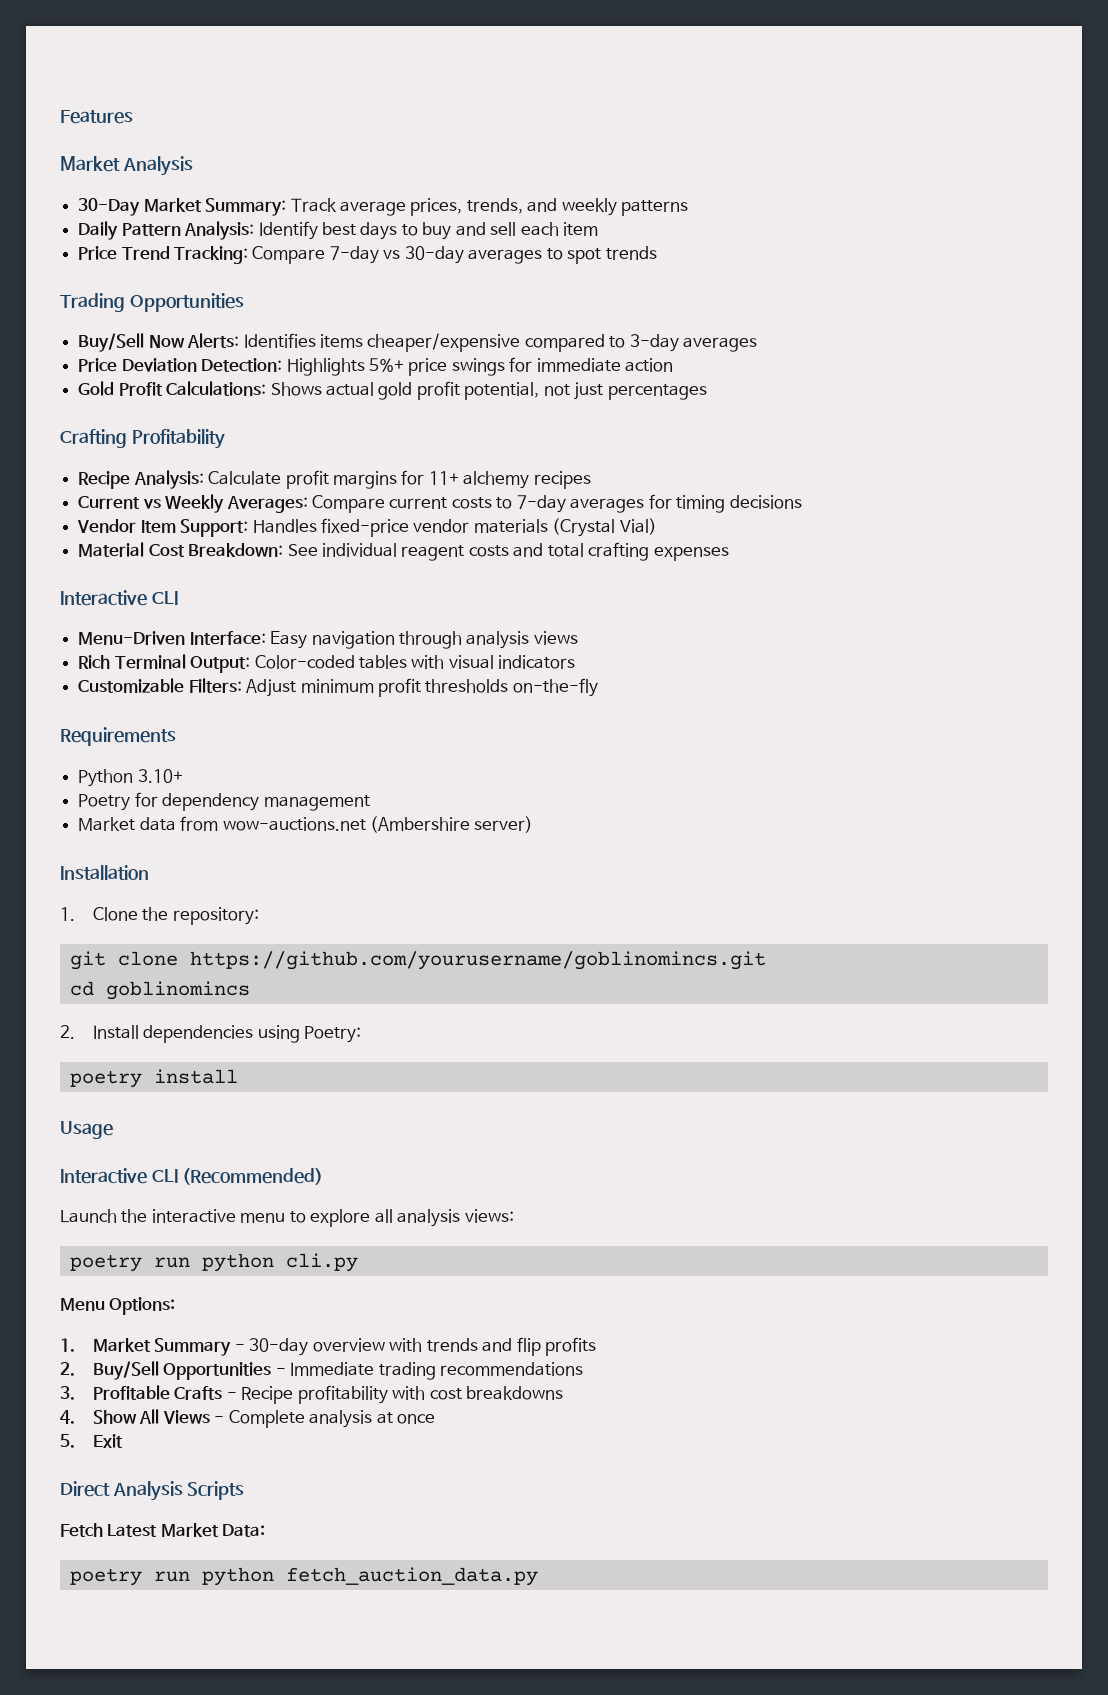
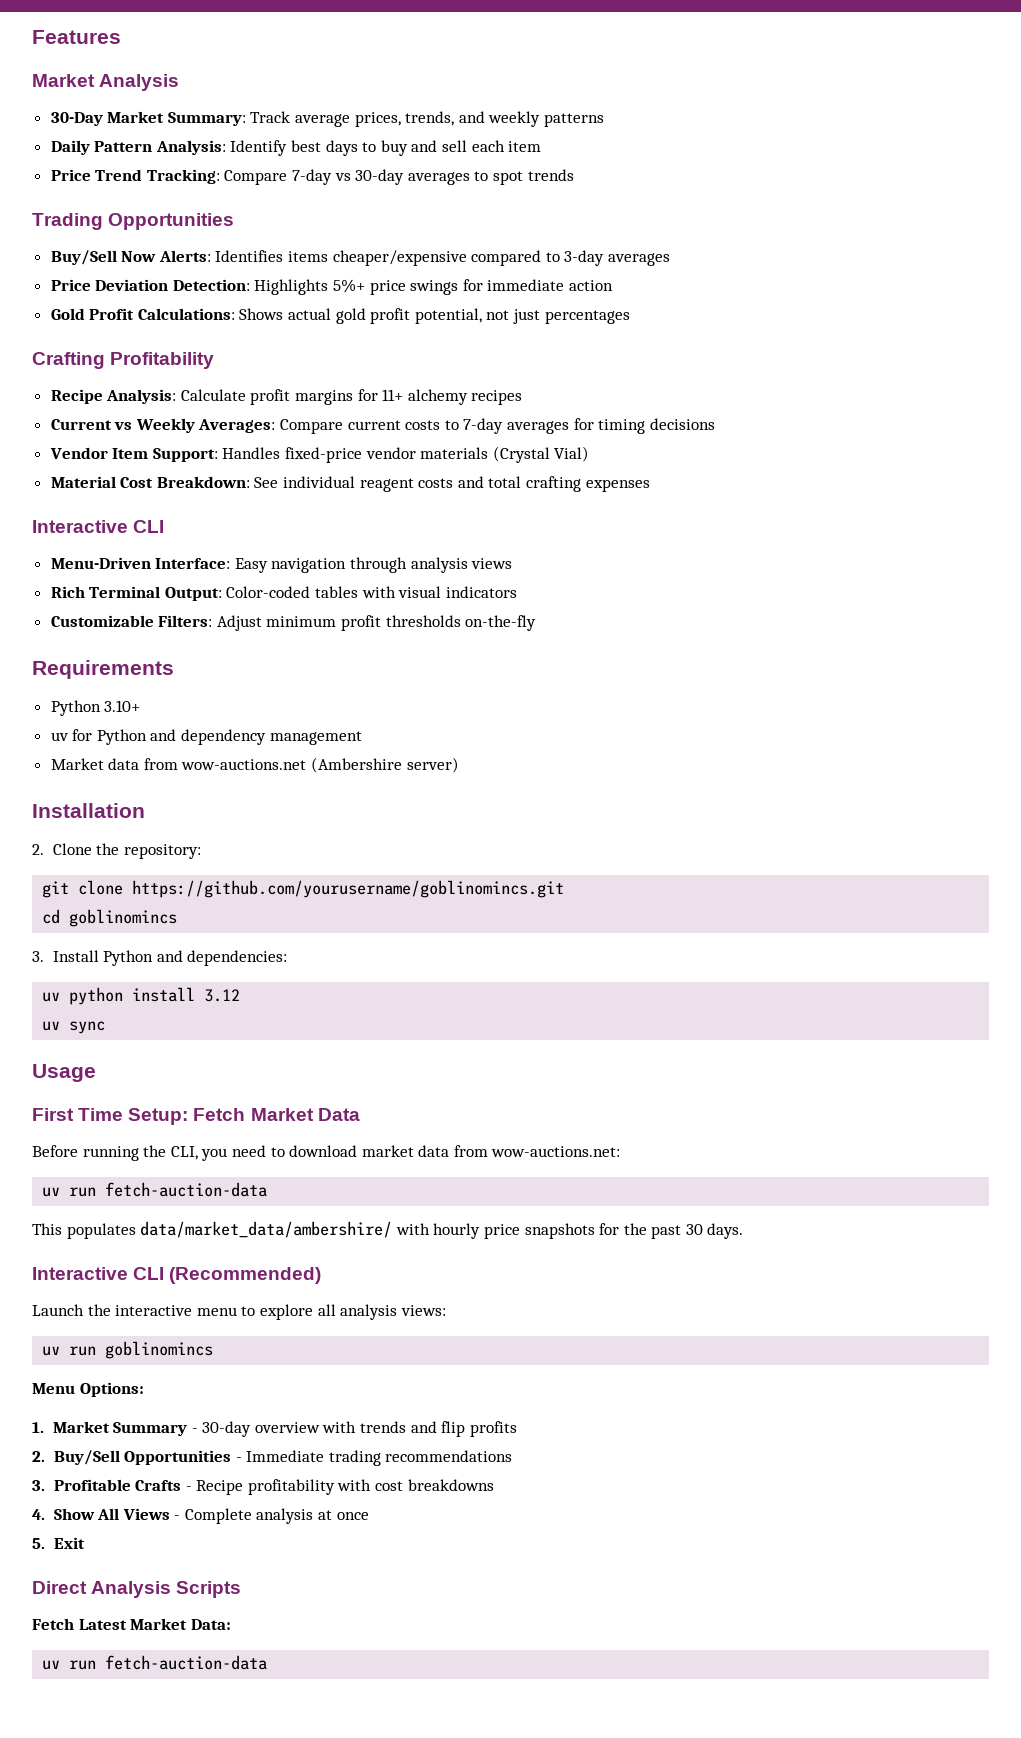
- Poetry for dependency management
+ uv for Python and dependency management
- 1. Clone the repository:
+ 2. Clone the repository:
- 2. Install dependencies using Poetry:
- poetry install
+ 3. Install Python and dependencies:
+ uv python install 3.12
+ uv sync
  Usage
+ First Time Setup: Fetch Market Data
+ Before running the CLI, you need to download market data from wow-auctions.net:
+ uv run fetch-auction-data
+ This populates data/market_data/ambershire/ with hourly price snapshots for the past 30 days.
- poetry run python cli.py
+ uv run goblinomincs
  Fetch Latest Market Data:
- poetry run python fetch_auction_data.py
+ uv run fetch-auction-data

